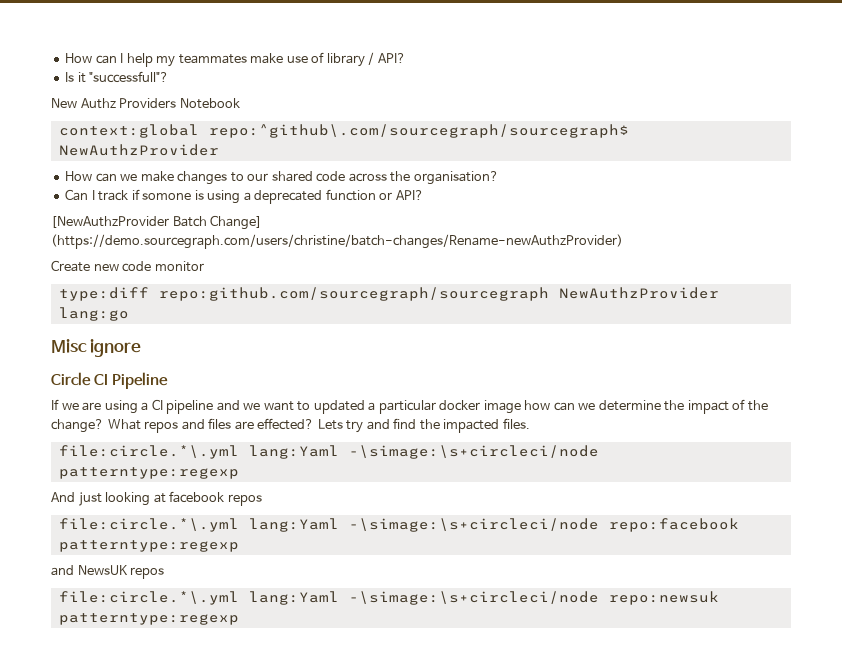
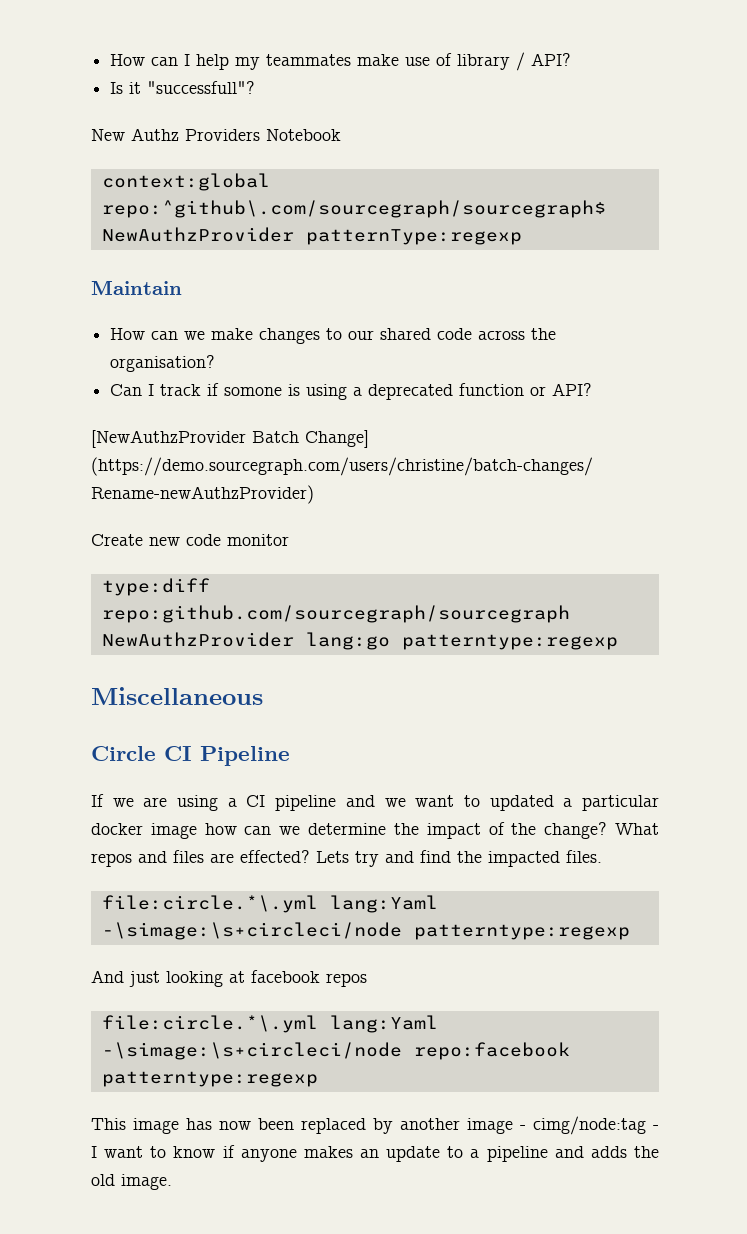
- context:global repo:^github\.com/sourcegraph/sourcegraph$ NewAuthzProvider
+ context:global repo:^github\.com/sourcegraph/sourcegraph$ NewAuthzProvider patternType:regexp
+ Maintain
- type:diff repo:github.com/sourcegraph/sourcegraph NewAuthzProvider lang:go
- Misc ignore
+ type:diff repo:github.com/sourcegraph/sourcegraph NewAuthzProvider lang:go patterntype:regexp
+ Miscellaneous
- and NewsUK repos
- file:circle.*\.yml lang:Yaml -\simage:\s+circleci/node repo:newsuk patterntype:regexp
+ This image has now been replaced by another image - cimg/node:tag - I want to know if anyone makes an update to a pipeline and adds the old image.

